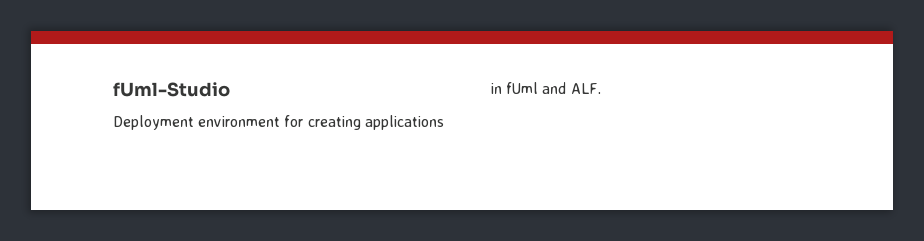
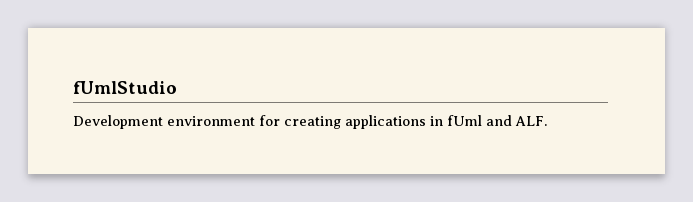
- fUml-Studio
- Deployment environment for creating applications in fUml and ALF.
+ fUmlStudio
+ Development environment for creating applications in fUml and ALF.

